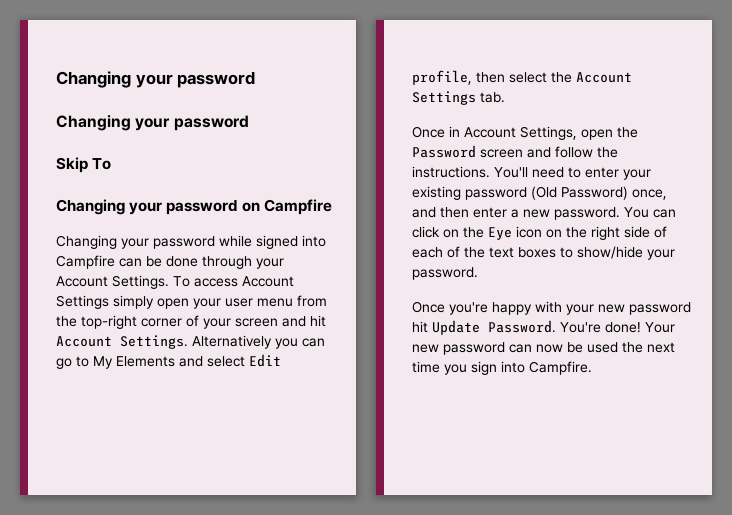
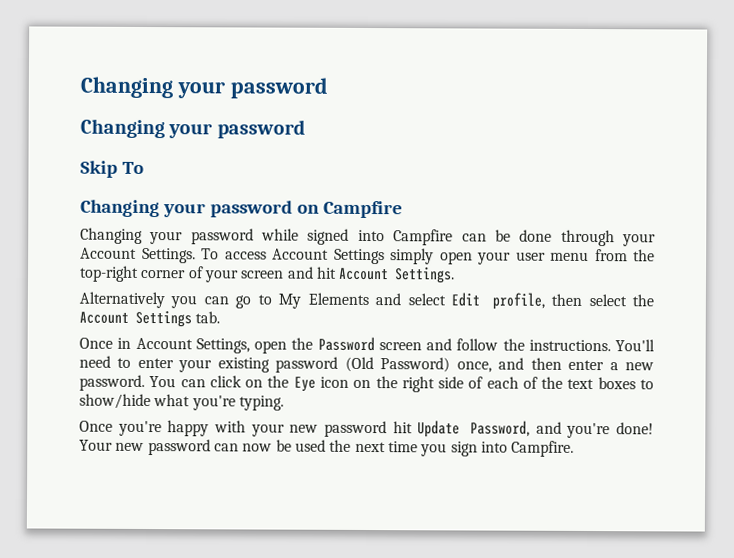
- To access Account Settings simply open your user menu from the top-right corner of your screen and hit Account Settings. Alternatively you can go to My Elements and select Edit profile, then select the Account Settings tab.
+ To access Account Settings simply open your user menu from the top-right corner of your screen and hit Account Settings.
+ Alternatively you can go to My Elements and select Edit profile, then select the Account Settings tab.
- You can click on the Eye icon on the right side of each of the text boxes to show/hide your password.
+ You can click on the Eye icon on the right side of each of the text boxes to show/hide what you're typing.
- Once you're happy with your new password hit Update Password. You're done!
+ Once you're happy with your new password hit Update Password, and you're done!

